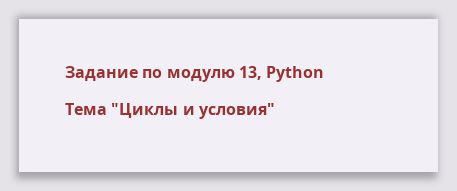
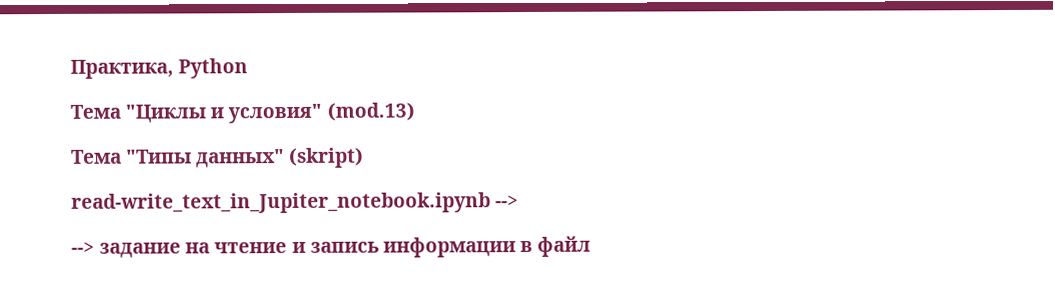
- Задание по модулю 13, Python
+ Практика, Python
- Тема "Циклы и условия"
+ Тема "Циклы и условия" (mod.13)
+ Тема "Типы данных" (skript)
+ read-write_text_in_Jupiter_notebook.ipynb -->
+ --> задание на чтение и запись информации в файл

